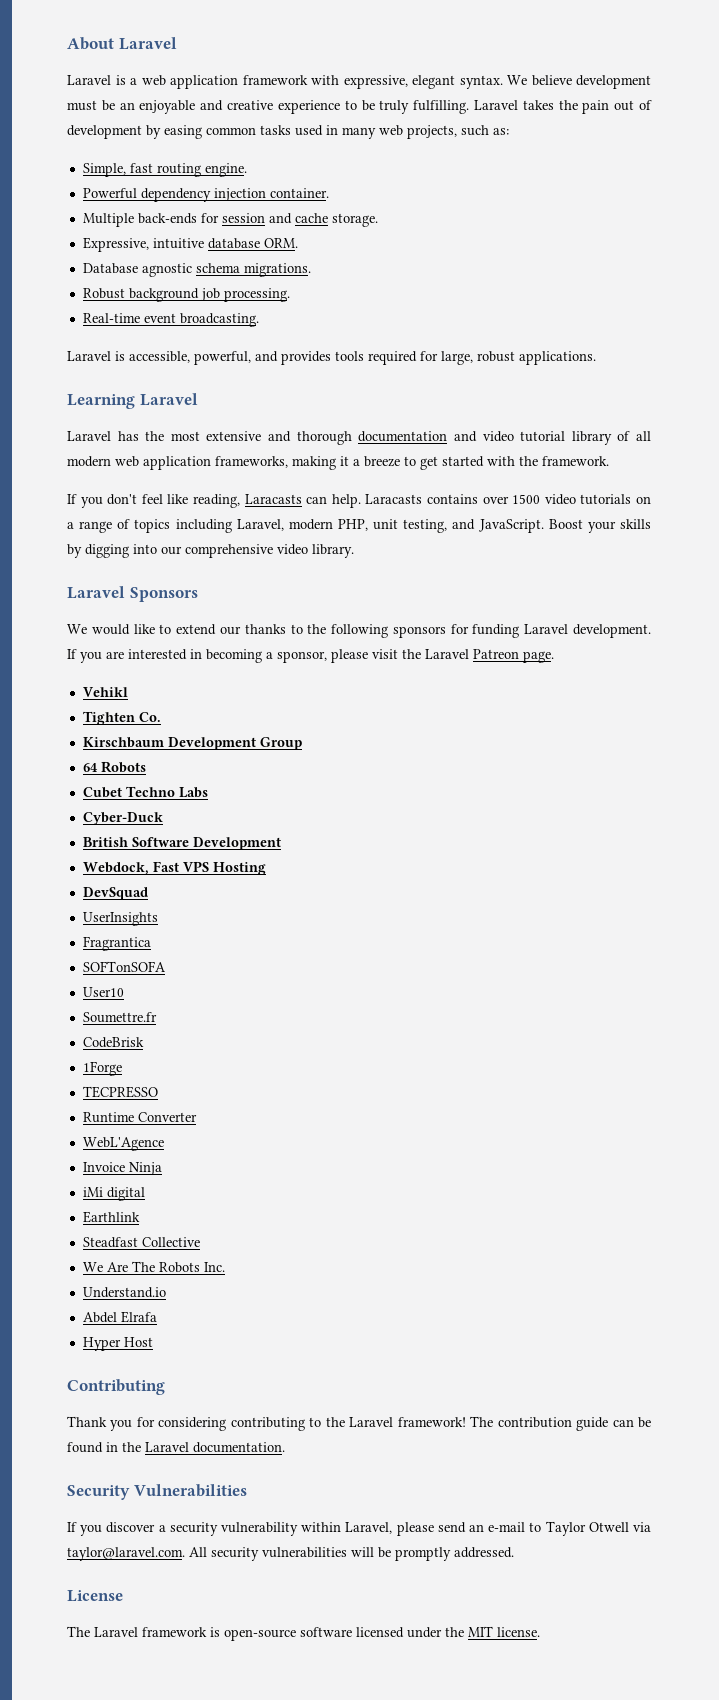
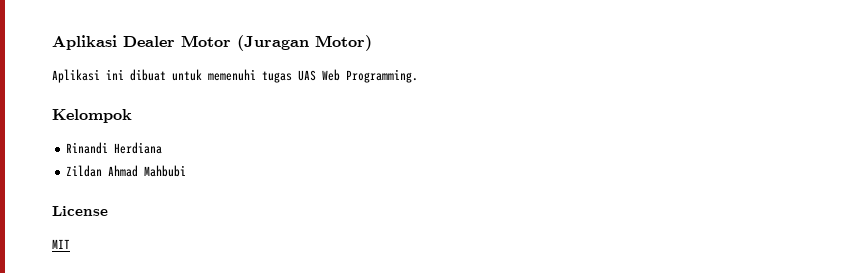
- About Laravel
- Laravel is a web application framework with expressive, elegant syntax. We believe development must be an enjoyable and creative experience to be truly fulfilling. Laravel takes the pain out of development by easing common tasks used in many web projects, such as:
- Simple, fast routing engine.
- Powerful dependency injection container.
- Multiple back-ends for session and cache storage.
- Expressive, intuitive database ORM.
- Database agnostic schema migrations.
- Robust background job processing.
- Real-time event broadcasting.
- Laravel is accessible, powerful, and provides tools required for large, robust applications.
- Learning Laravel
- Laravel has the most extensive and thorough documentation and video tutorial library of all modern web application frameworks, making it a breeze to get started with the framework.
- If you don't feel like reading, Laracasts can help. Laracasts contains over 1500 video tutorials on a range of topics including Laravel, modern PHP, unit testing, and JavaScript. Boost your skills by digging into our comprehensive video library.
- Laravel Sponsors
- We would like to extend our thanks to the following sponsors for funding Laravel development. If you are interested in becoming a sponsor, please visit the Laravel Patreon page.
- Vehikl
- Tighten Co.
- Kirschbaum Development Group
- 64 Robots
- Cubet Techno Labs
- Cyber-Duck
- British Software Development
- Webdock, Fast VPS Hosting
- DevSquad
- UserInsights
- Fragrantica
- SOFTonSOFA
- User10
- Soumettre.fr
- CodeBrisk
- 1Forge
- TECPRESSO
- Runtime Converter
- WebL'Agence
- Invoice Ninja
- iMi digital
- Earthlink
- Steadfast Collective
- We Are The Robots Inc.
- Understand.io
- Abdel Elrafa
- Hyper Host
- Contributing
- Thank you for considering contributing to the Laravel framework! The contribution guide can be found in the Laravel documentation.
- Security Vulnerabilities
- If you discover a security vulnerability within Laravel, please send an e-mail to Taylor Otwell via taylor@laravel.com. All security vulnerabilities will be promptly addressed.
+ Aplikasi Dealer Motor (Juragan Motor)
+ Aplikasi ini dibuat untuk memenuhi tugas UAS Web Programming.
+ Kelompok
+ Rinandi Herdiana
+ Zildan Ahmad Mahbubi
  License
- The Laravel framework is open-source software licensed under the MIT license.
+ MIT

